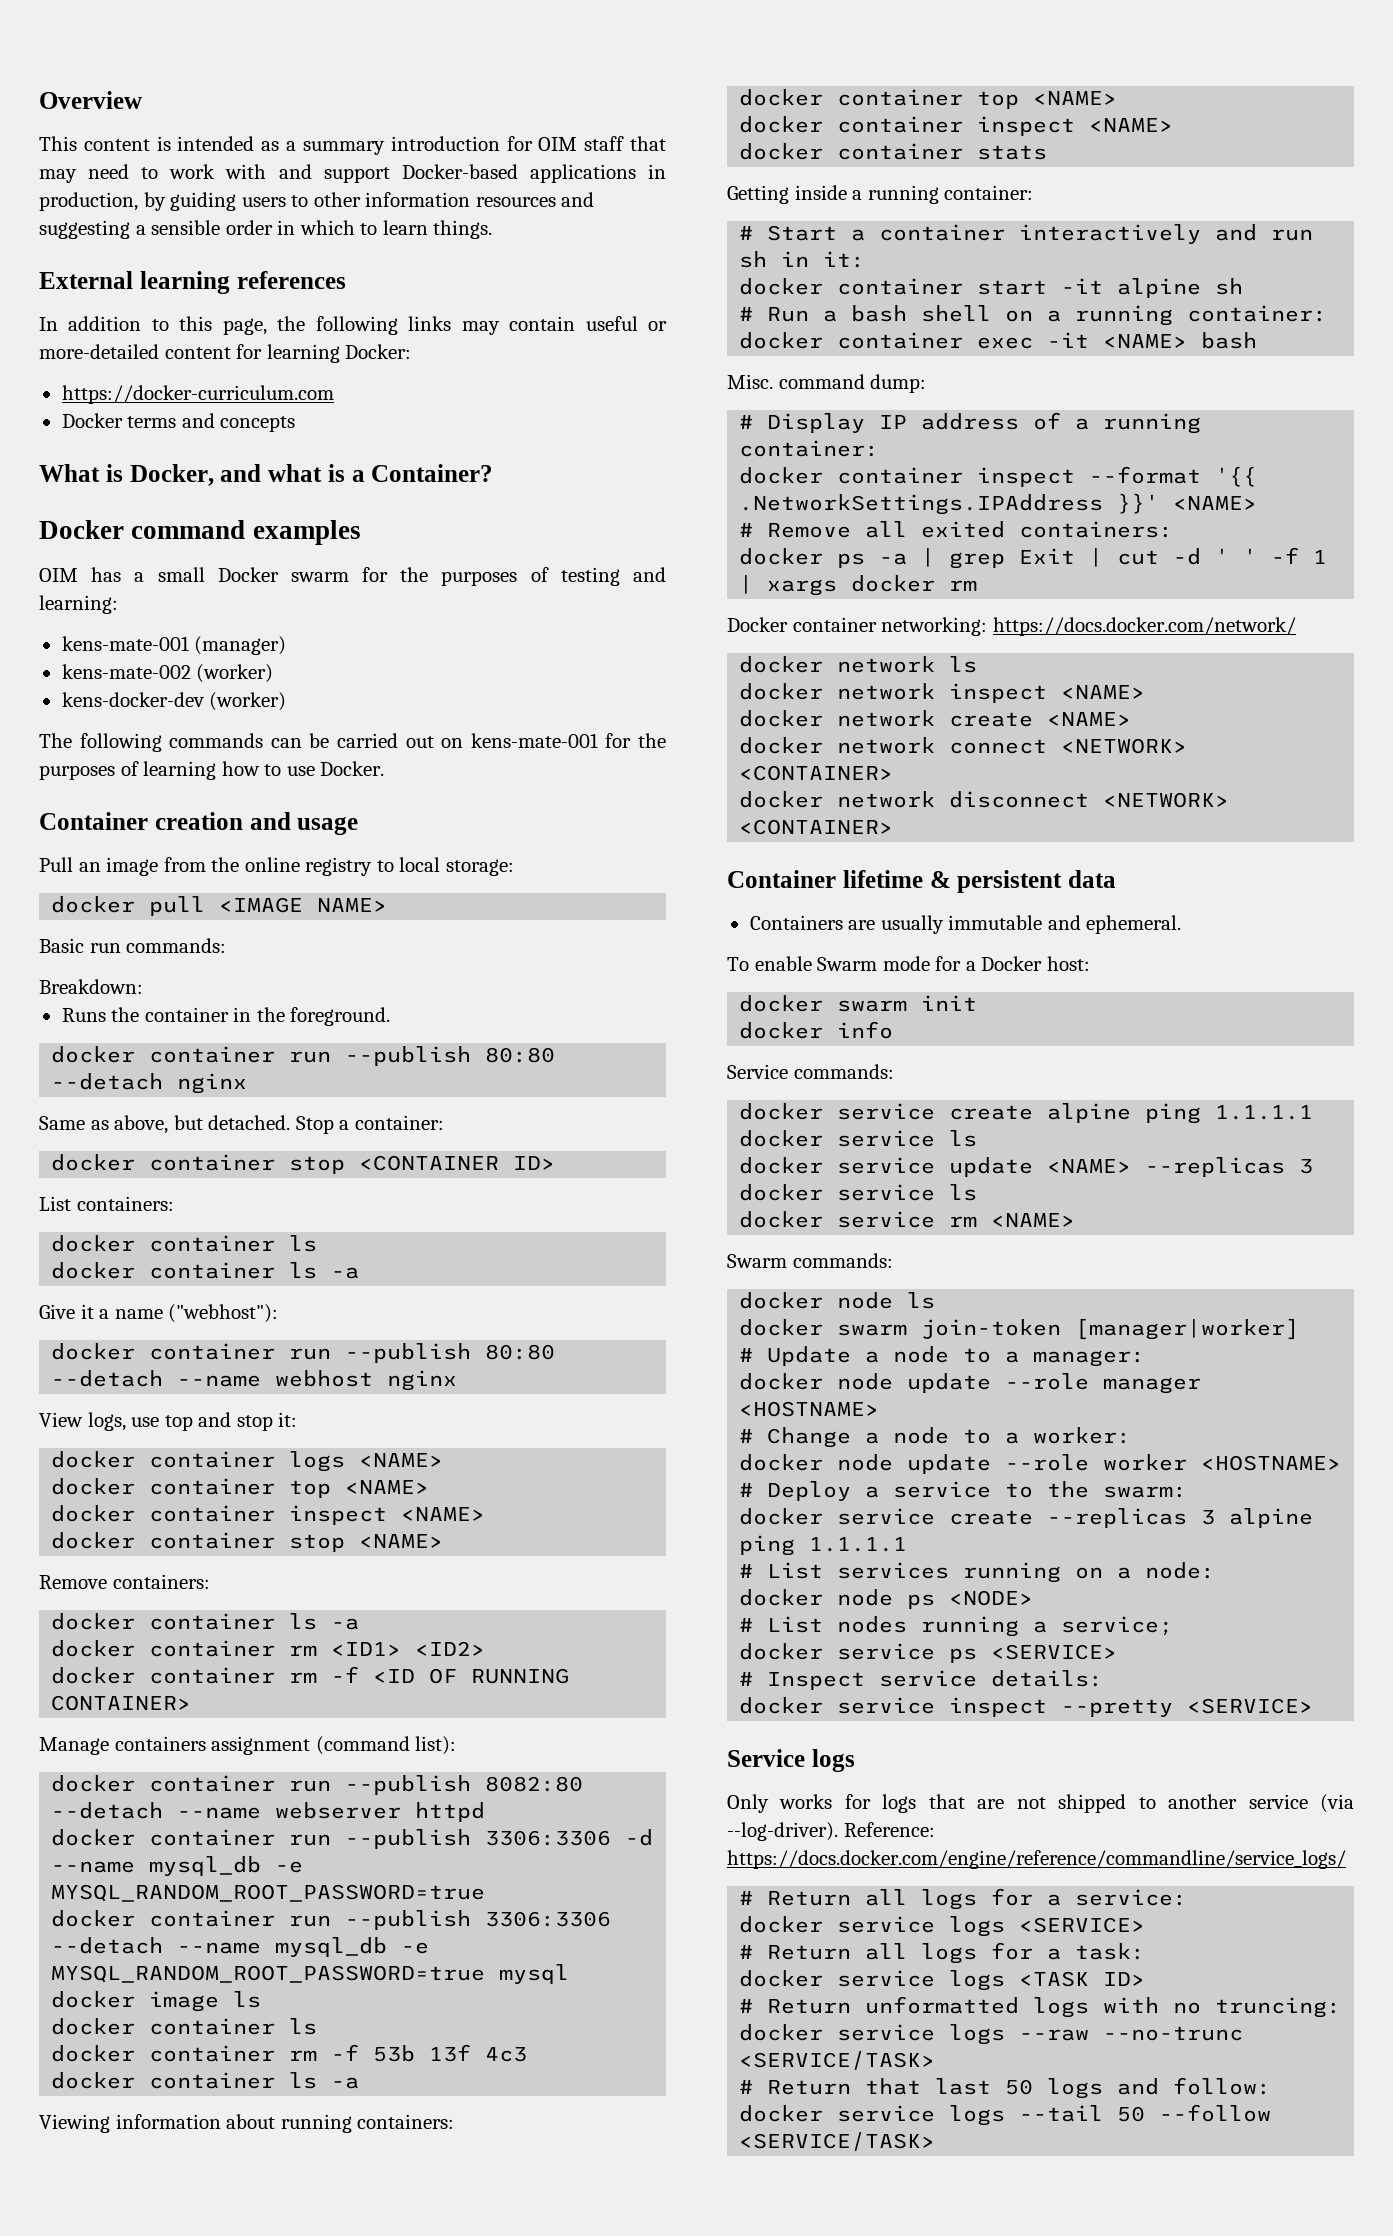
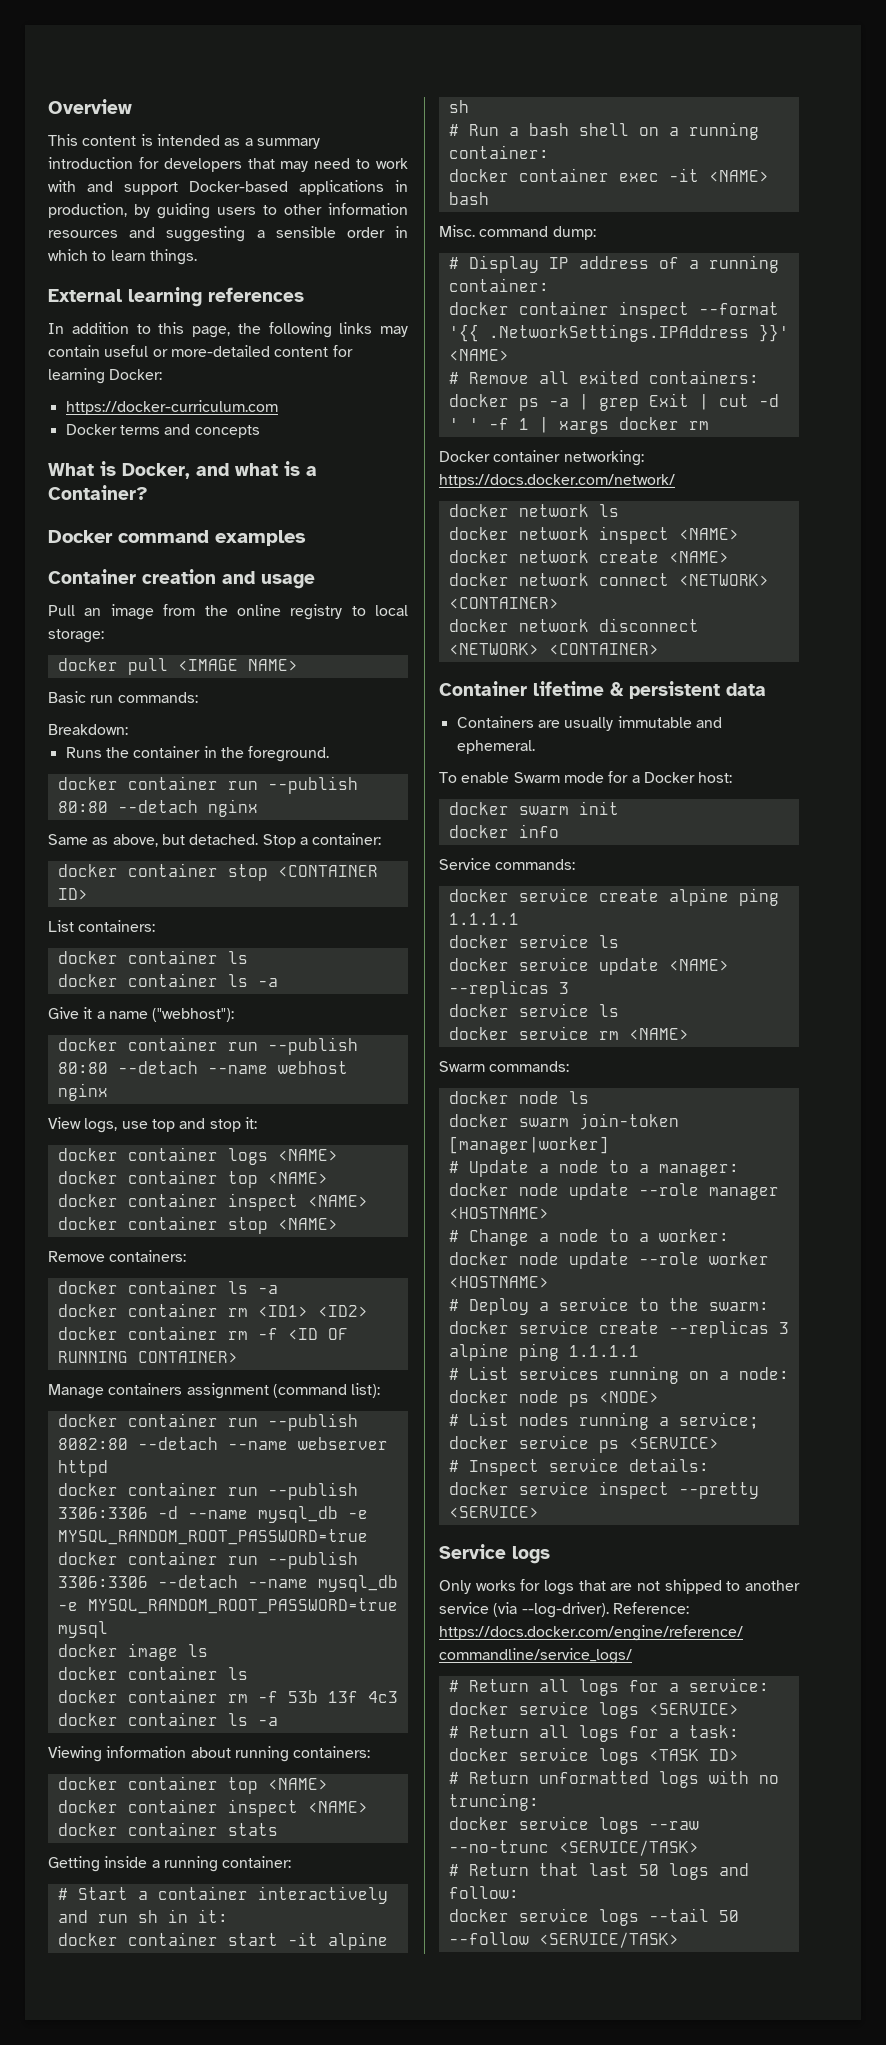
- This content is intended as a summary introduction for OIM staff that may need to work with and support Docker-based applications in production, by guiding users to other information resources and suggesting a sensible order in which to learn things.
+ This content is intended as a summary introduction for developers that may need to work with and support Docker-based applications in production, by guiding users to other information resources and suggesting a sensible order in which to learn things.
- OIM has a small Docker swarm for the purposes of testing and learning:
- kens-mate-001 (manager)
- kens-mate-002 (worker)
- kens-docker-dev (worker)
- The following commands can be carried out on kens-mate-001 for the purposes of learning how to use Docker.

